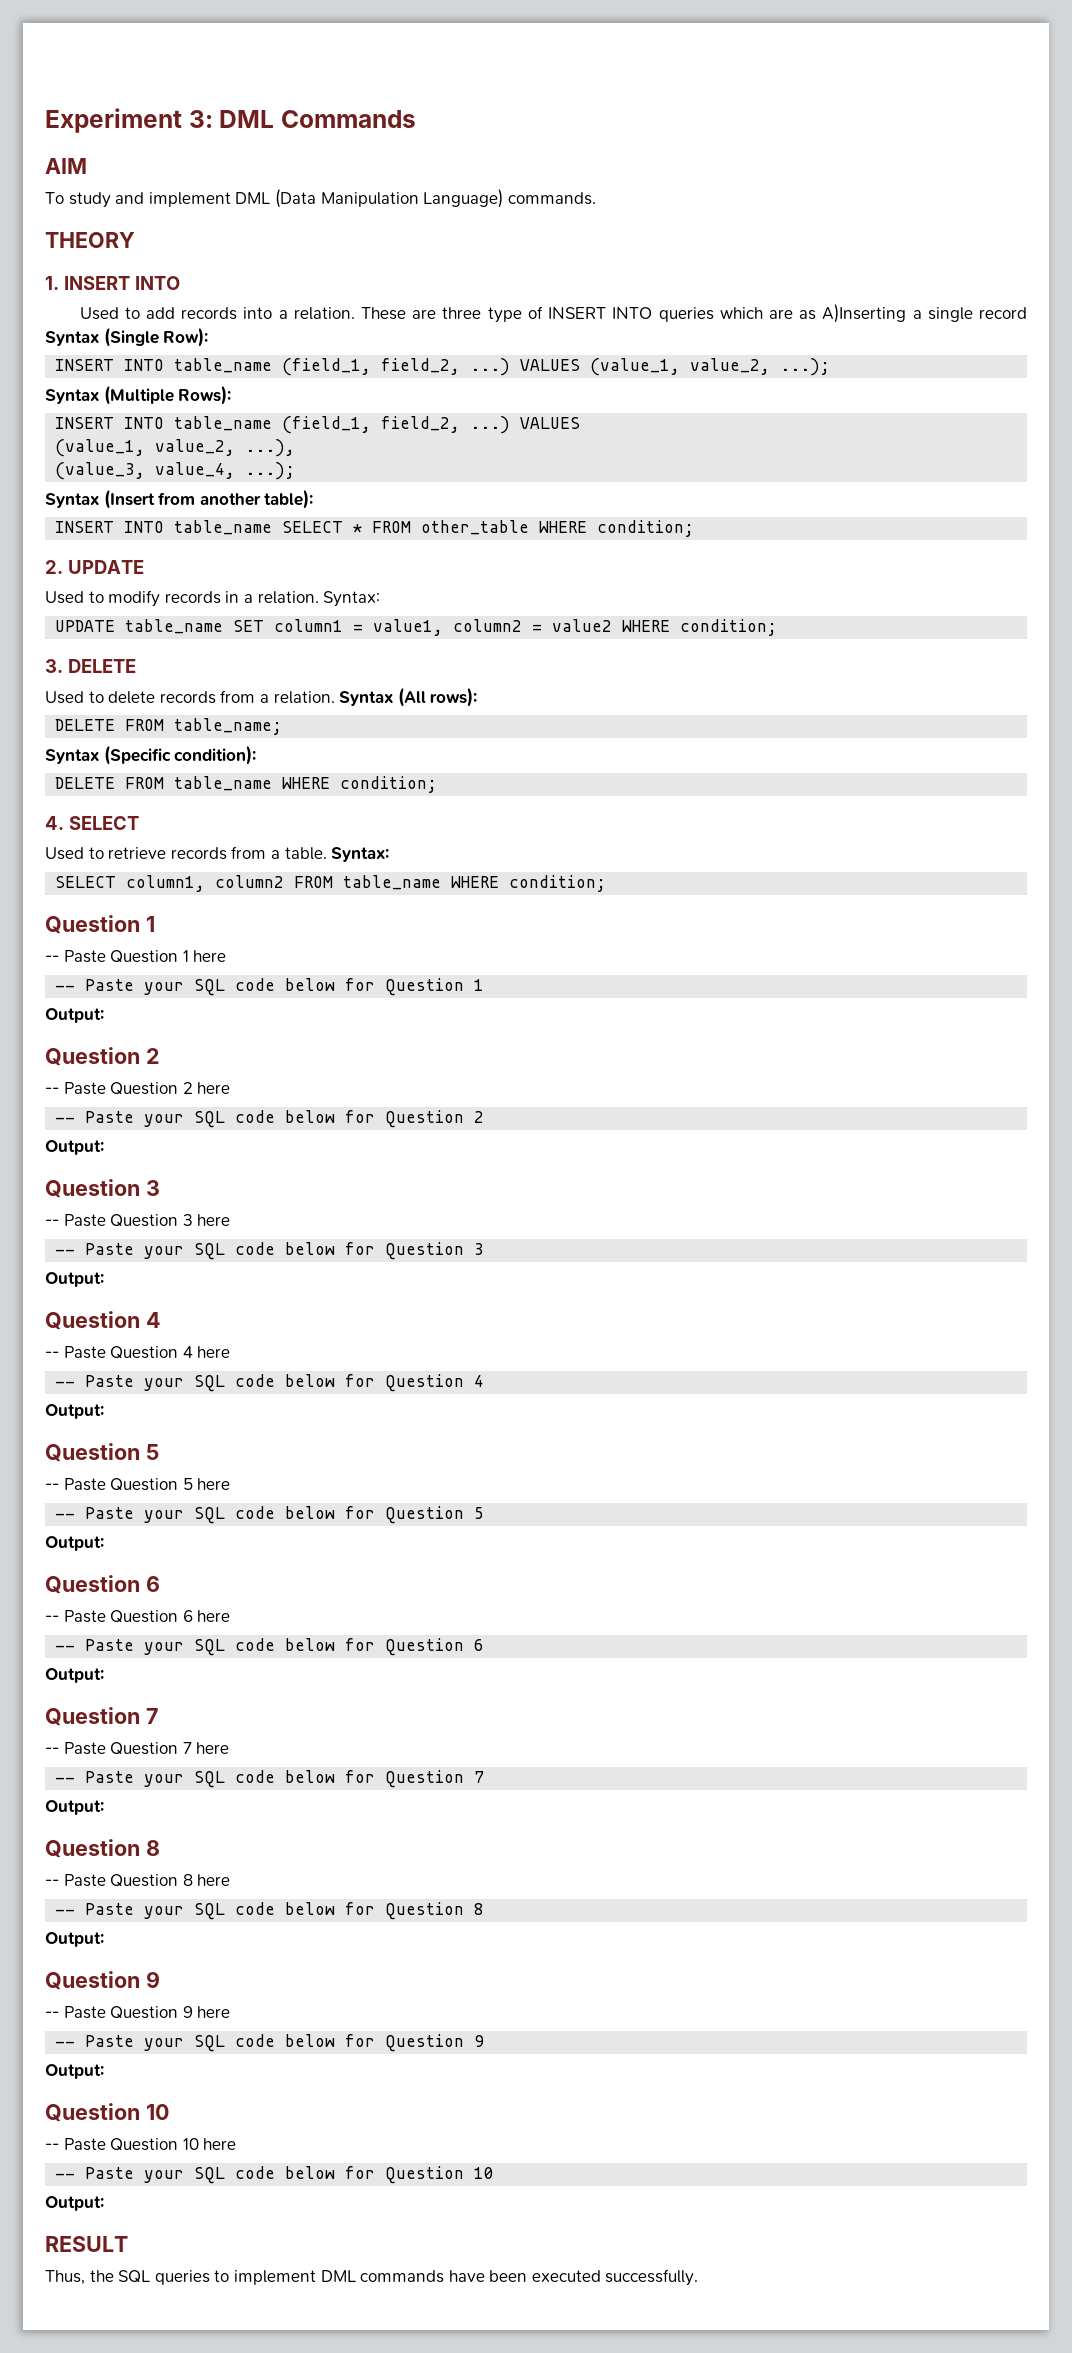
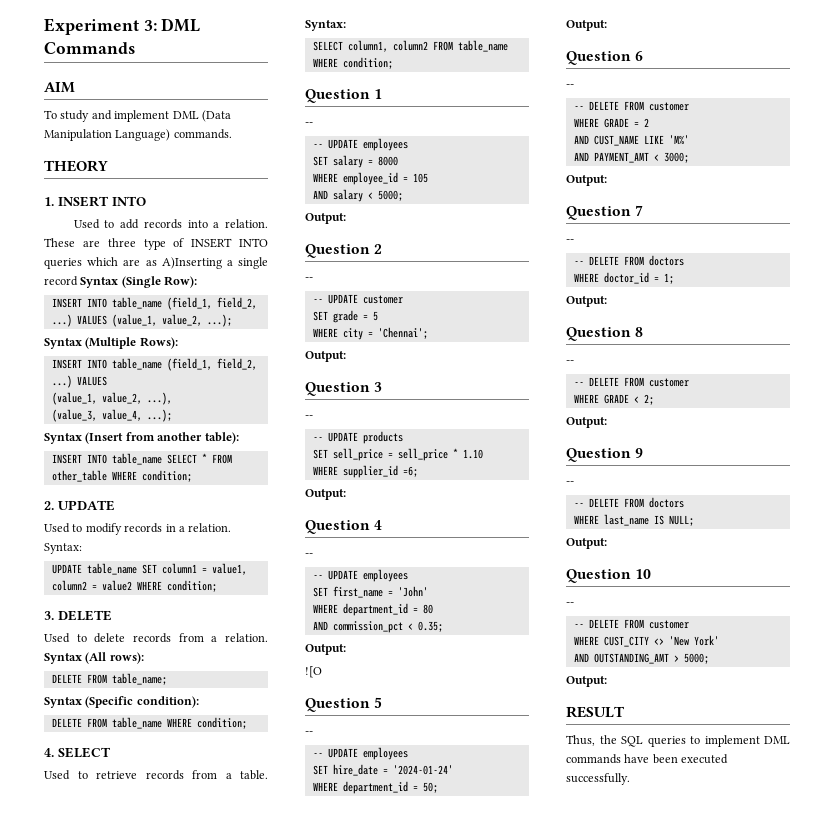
  SELECT column1, column2 FROM table_name WHERE condition;
  Question 1
- -- Paste Question 1 here
- -- Paste your SQL code below for Question 1
+ --
+ -- UPDATE employees
+ SET salary = 8000
+ WHERE employee_id = 105
+ AND salary < 5000;
  Output:
  Question 2
- -- Paste Question 2 here
- -- Paste your SQL code below for Question 2
+ --
+ -- UPDATE customer
+ SET grade = 5
+ WHERE city = 'Chennai';
  Output:
  Question 3
- -- Paste Question 3 here
- -- Paste your SQL code below for Question 3
+ --
+ -- UPDATE products
+ SET sell_price = sell_price * 1.10
+ WHERE supplier_id =6;
  Output:
  Question 4
- -- Paste Question 4 here
- -- Paste your SQL code below for Question 4
+ --
+ -- UPDATE employees
+ SET first_name = 'John'
+ WHERE department_id = 80
+ AND commission_pct < 0.35;
  Output:
+ ![O
  Question 5
- -- Paste Question 5 here
- -- Paste your SQL code below for Question 5
+ --
+ -- UPDATE employees
+ SET hire_date = '2024-01-24'
+ WHERE department_id = 50;
  Output:
  Question 6
- -- Paste Question 6 here
- -- Paste your SQL code below for Question 6
+ --
+ -- DELETE FROM customer
+ WHERE GRADE = 2
+ AND CUST_NAME LIKE 'M%'
+ AND PAYMENT_AMT < 3000;
  Output:
  Question 7
- -- Paste Question 7 here
- -- Paste your SQL code below for Question 7
+ --
+ -- DELETE FROM doctors
+ WHERE doctor_id = 1;
  Output:
  Question 8
- -- Paste Question 8 here
- -- Paste your SQL code below for Question 8
+ --
+ -- DELETE FROM customer
+ WHERE GRADE < 2;
  Output:
  Question 9
- -- Paste Question 9 here
- -- Paste your SQL code below for Question 9
+ --
+ -- DELETE FROM doctors
+ WHERE last_name IS NULL;
  Output:
  Question 10
- -- Paste Question 10 here
- -- Paste your SQL code below for Question 10
+ --
+ -- DELETE FROM customer
+ WHERE CUST_CITY <> 'New York'
+ AND OUTSTANDING_AMT > 5000;

